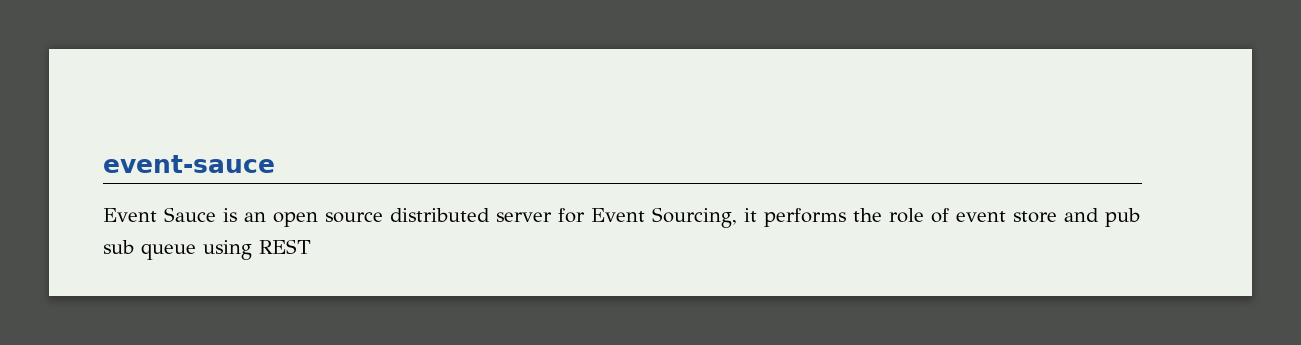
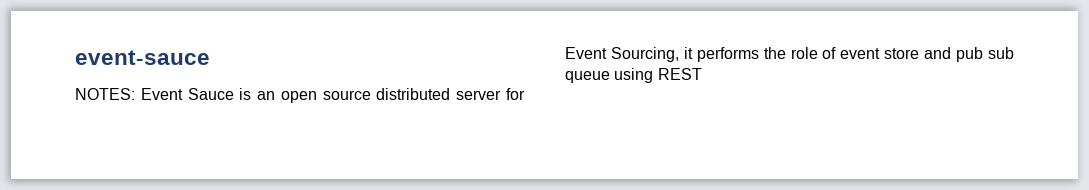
- Event Sauce is an open source distributed server for Event Sourcing, it performs the role of event store and pub sub queue using REST
+ NOTES: Event Sauce is an open source distributed server for Event Sourcing, it performs the role of event store and pub sub queue using REST

